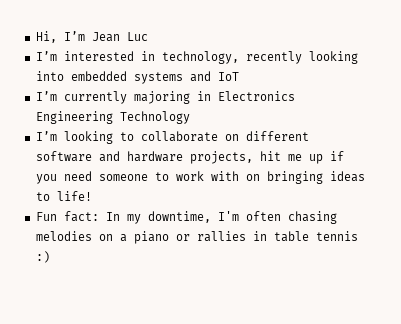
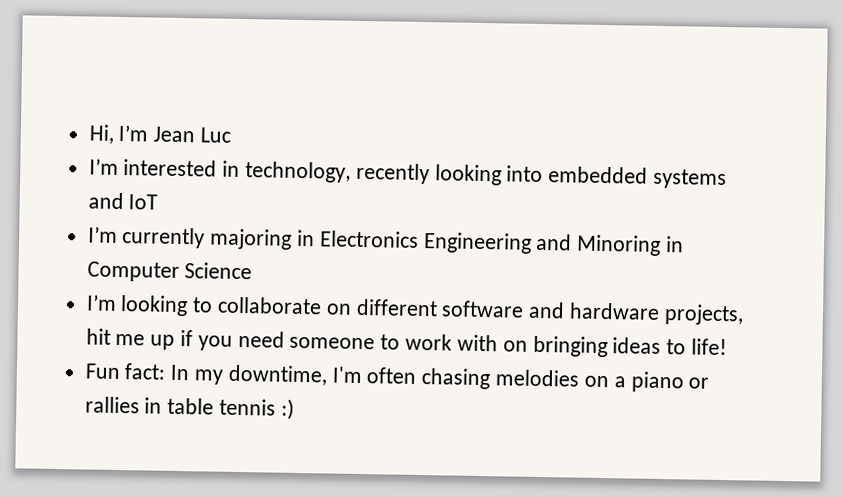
- I’m currently majoring in Electronics Engineering Technology
+ I’m currently majoring in Electronics Engineering and Minoring in Computer Science

